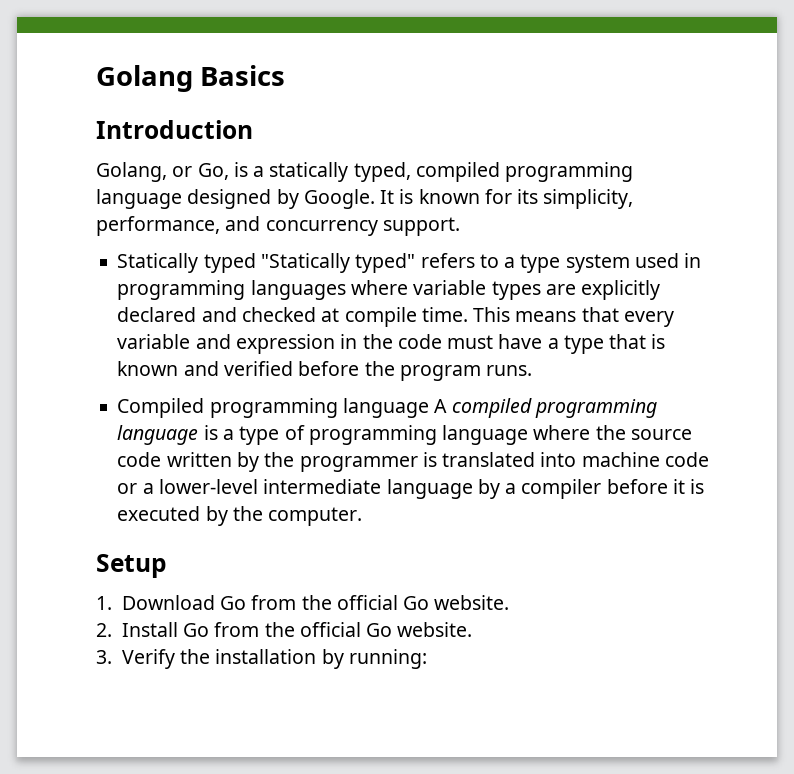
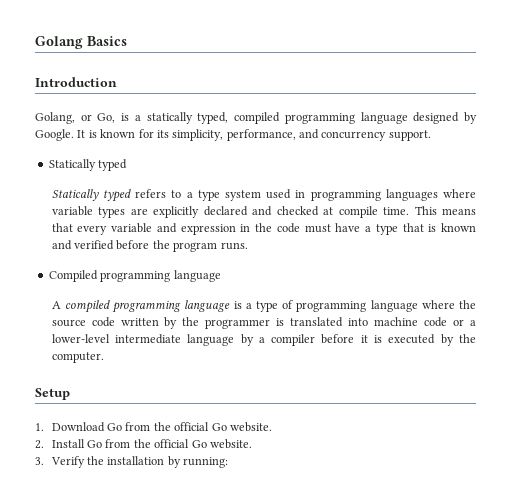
  It is known for its simplicity, performance, and concurrency support.
- Statically typed "Statically typed" refers to a type system used in programming languages where variable types are explicitly declared and checked at compile time.
+ Statically typed
+ Statically typed refers to a type system used in programming languages where variable types are explicitly declared and checked at compile time.
- Compiled programming language A compiled programming language is a type of programming language where the source code written by the programmer is translated into machine code or a lower-level intermediate language by a compiler before it is executed by the computer.
+ Compiled programming language
+ A compiled programming language is a type of programming language where the source code written by the programmer is translated into machine code or a lower-level intermediate language by a compiler before it is executed by the computer.

